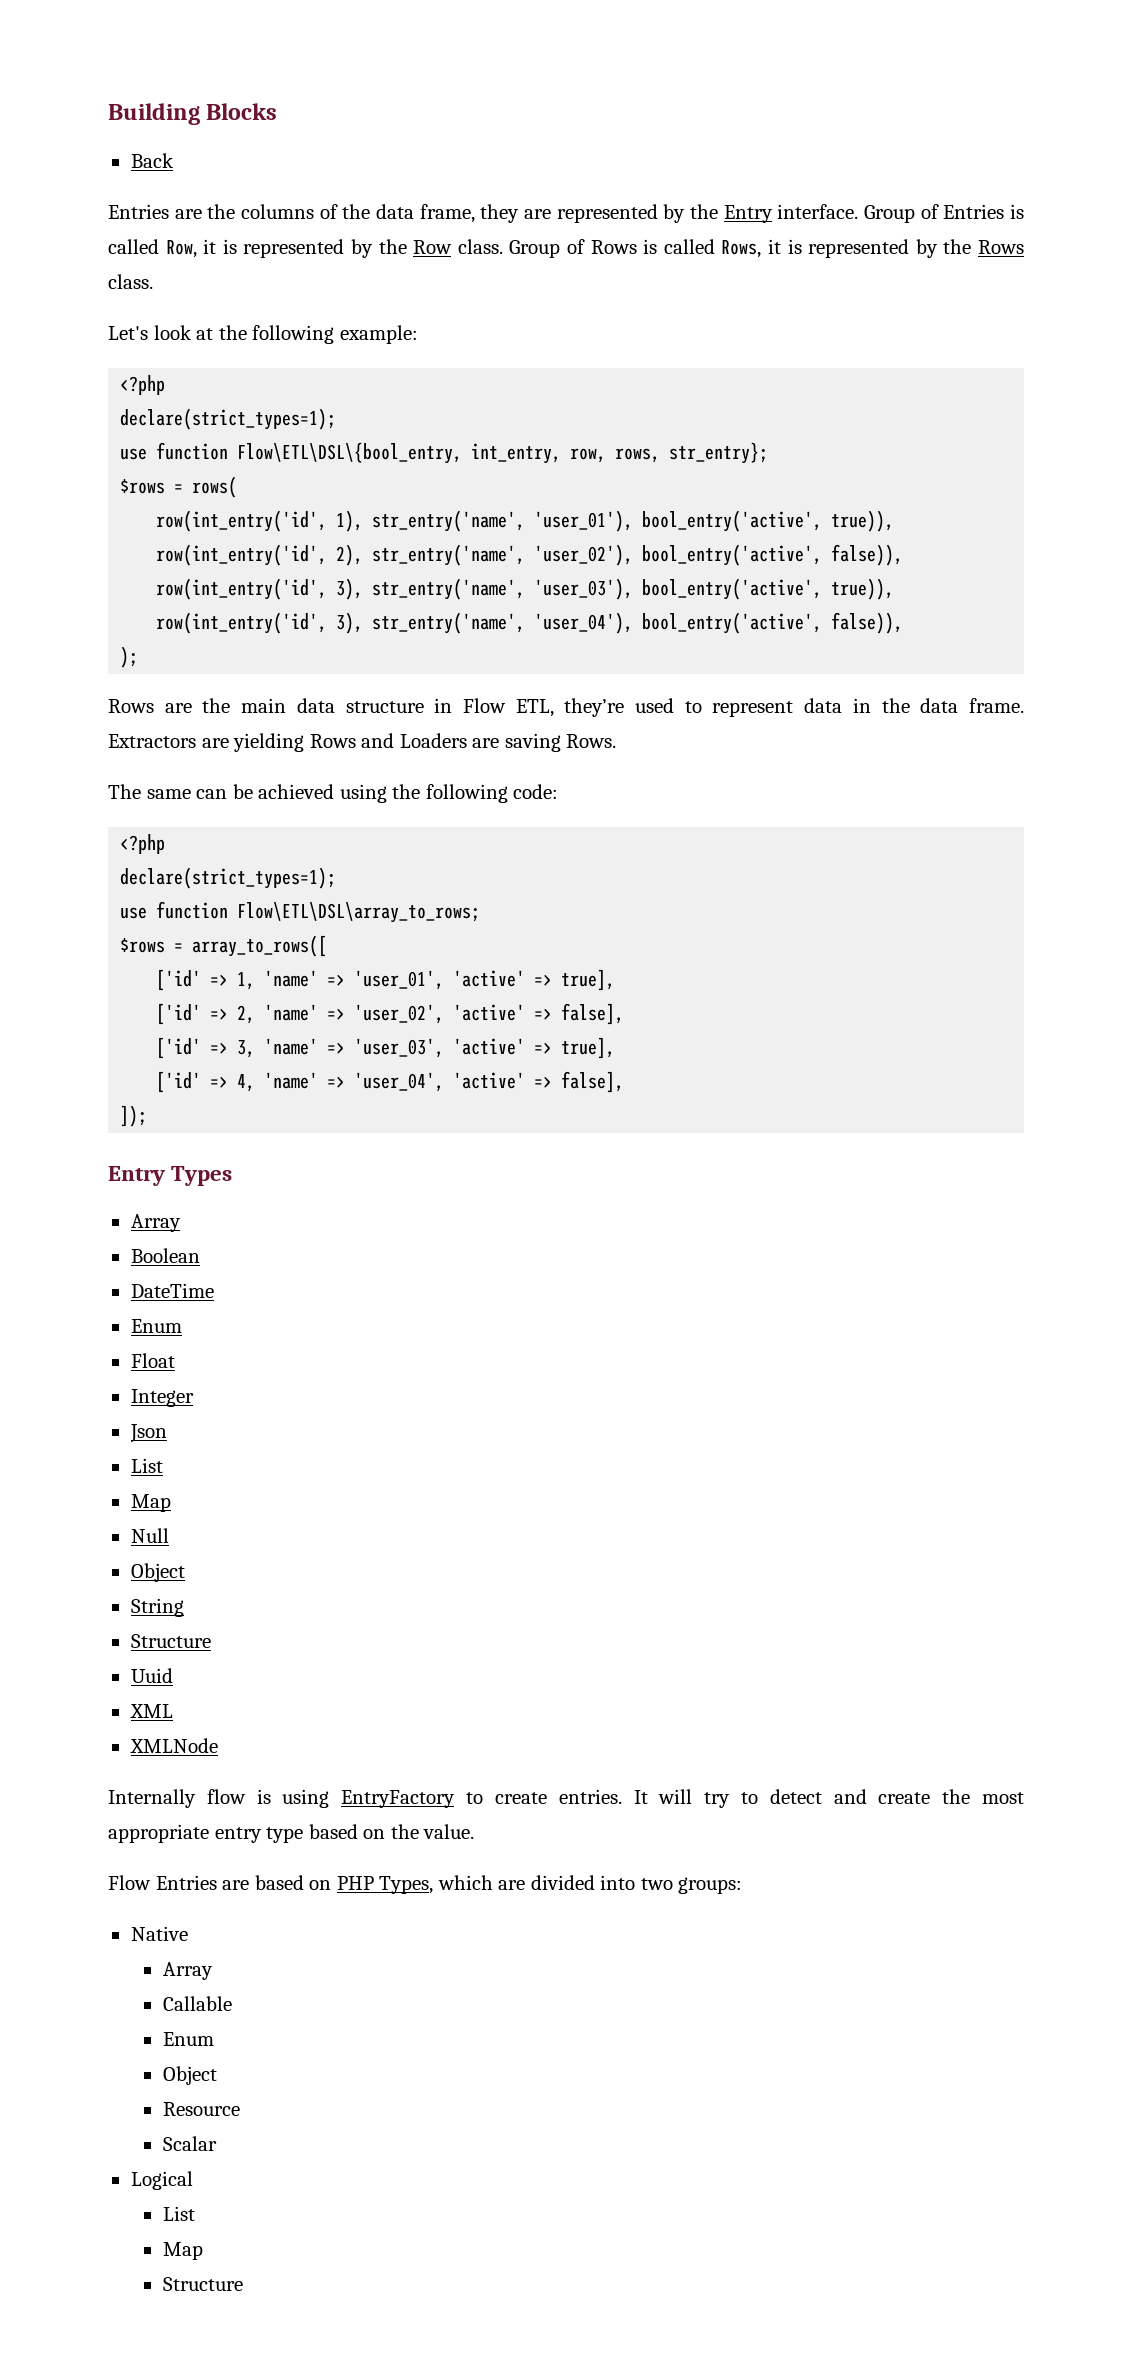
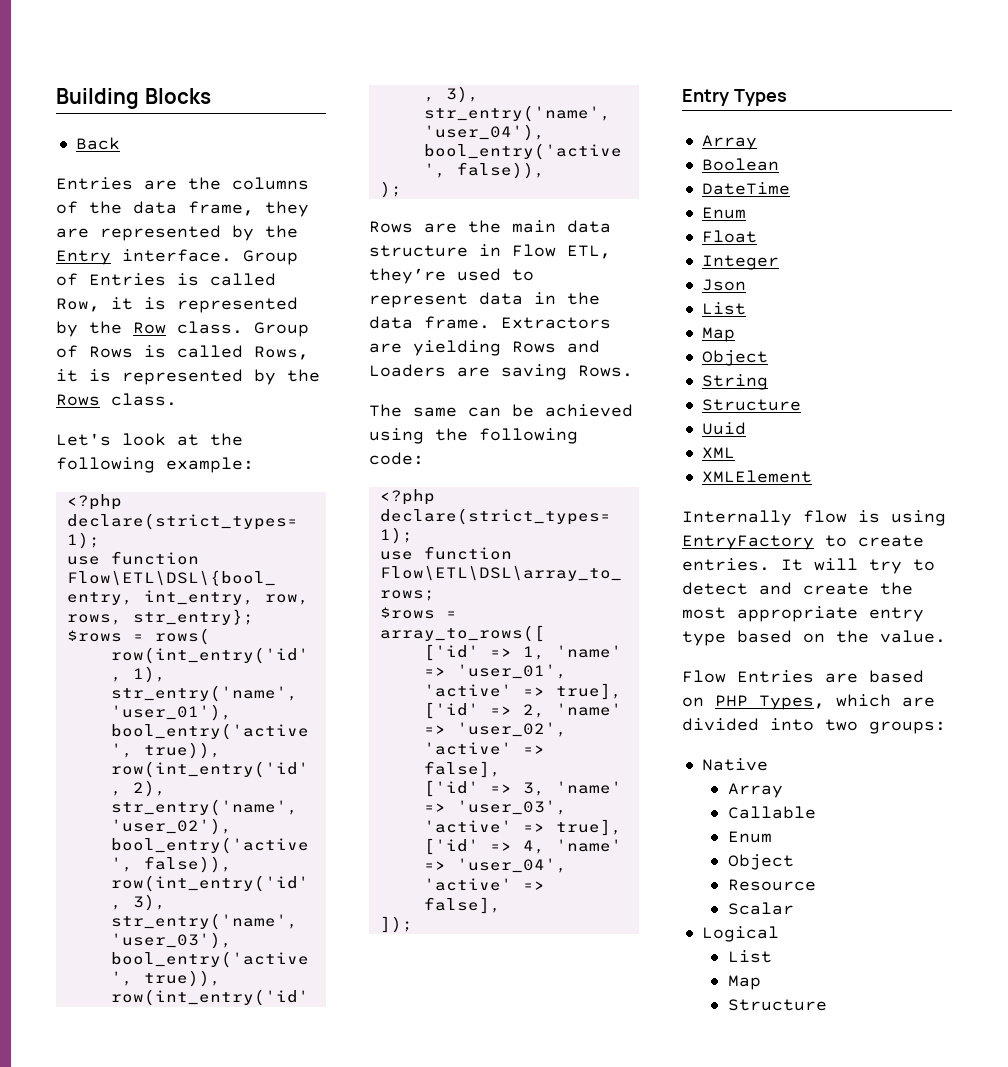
- Null
- XMLNode
+ XMLElement

